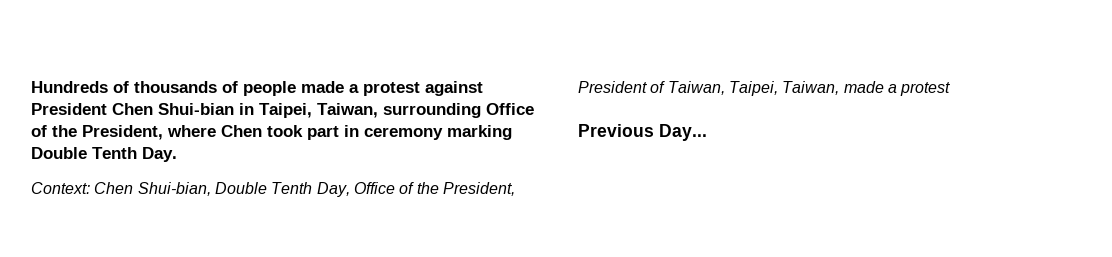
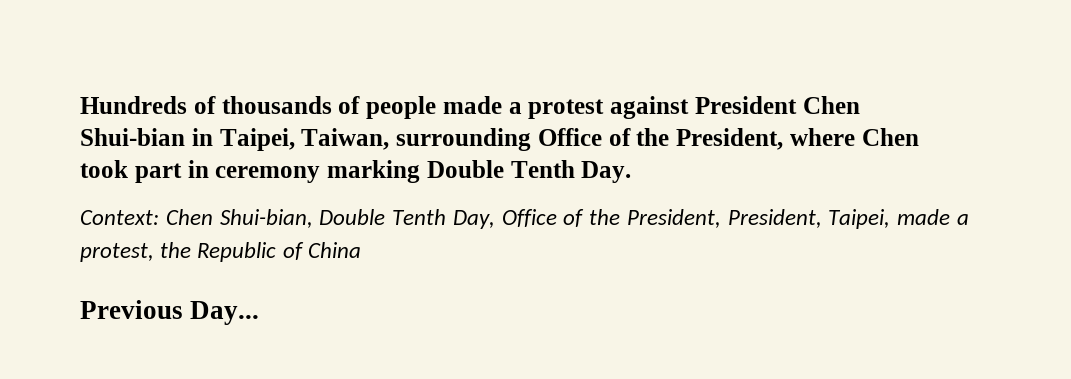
- Context: Chen Shui-bian, Double Tenth Day, Office of the President, President of Taiwan, Taipei, Taiwan, made a protest
+ Context: Chen Shui-bian, Double Tenth Day, Office of the President, President, Taipei, made a protest, the Republic of China

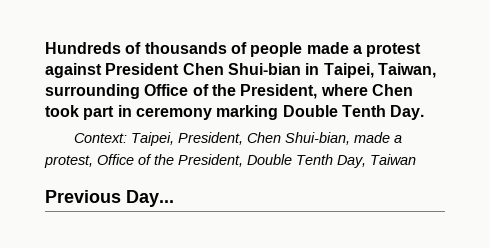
- Context: Chen Shui-bian, Double Tenth Day, Office of the President, President, Taipei, made a protest, the Republic of China
+ Context: Taipei, President, Chen Shui-bian, made a protest, Office of the President, Double Tenth Day, Taiwan

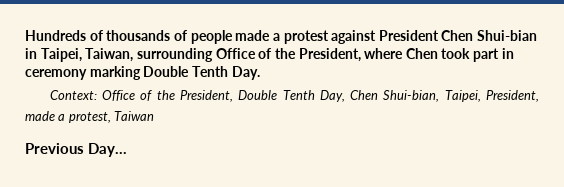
- Context: Taipei, President, Chen Shui-bian, made a protest, Office of the President, Double Tenth Day, Taiwan
+ Context: Office of the President, Double Tenth Day, Chen Shui-bian, Taipei, President, made a protest, Taiwan

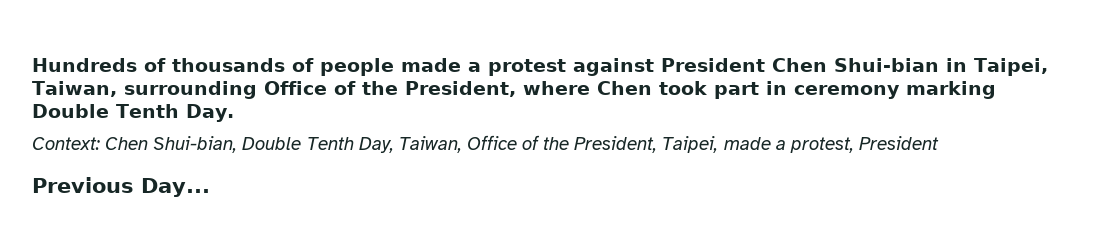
- Context: Office of the President, Double Tenth Day, Chen Shui-bian, Taipei, President, made a protest, Taiwan
+ Context: Chen Shui-bian, Double Tenth Day, Taiwan, Office of the President, Taipei, made a protest, President

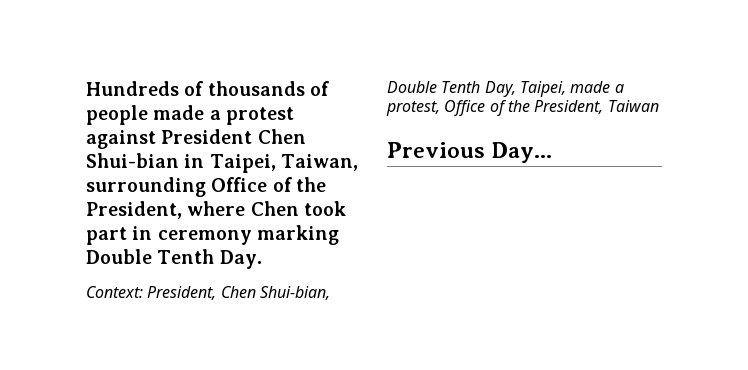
- Context: Chen Shui-bian, Double Tenth Day, Taiwan, Office of the President, Taipei, made a protest, President
+ Context: President, Chen Shui-bian, Double Tenth Day, Taipei, made a protest, Office of the President, Taiwan

